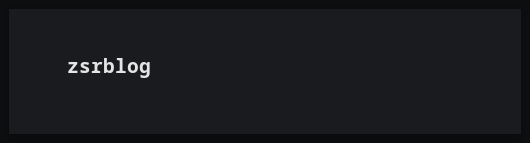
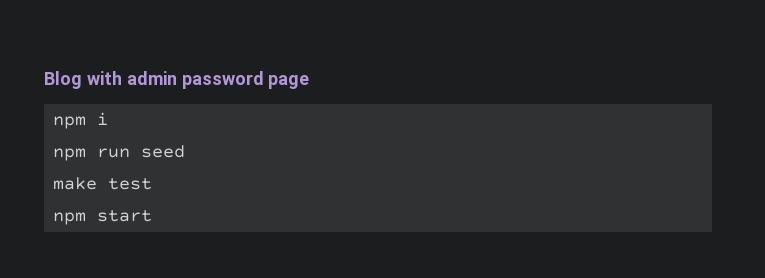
- zsrblog
+ Blog with admin password page
+ npm i
+ npm run seed
+ make test
+ npm start

